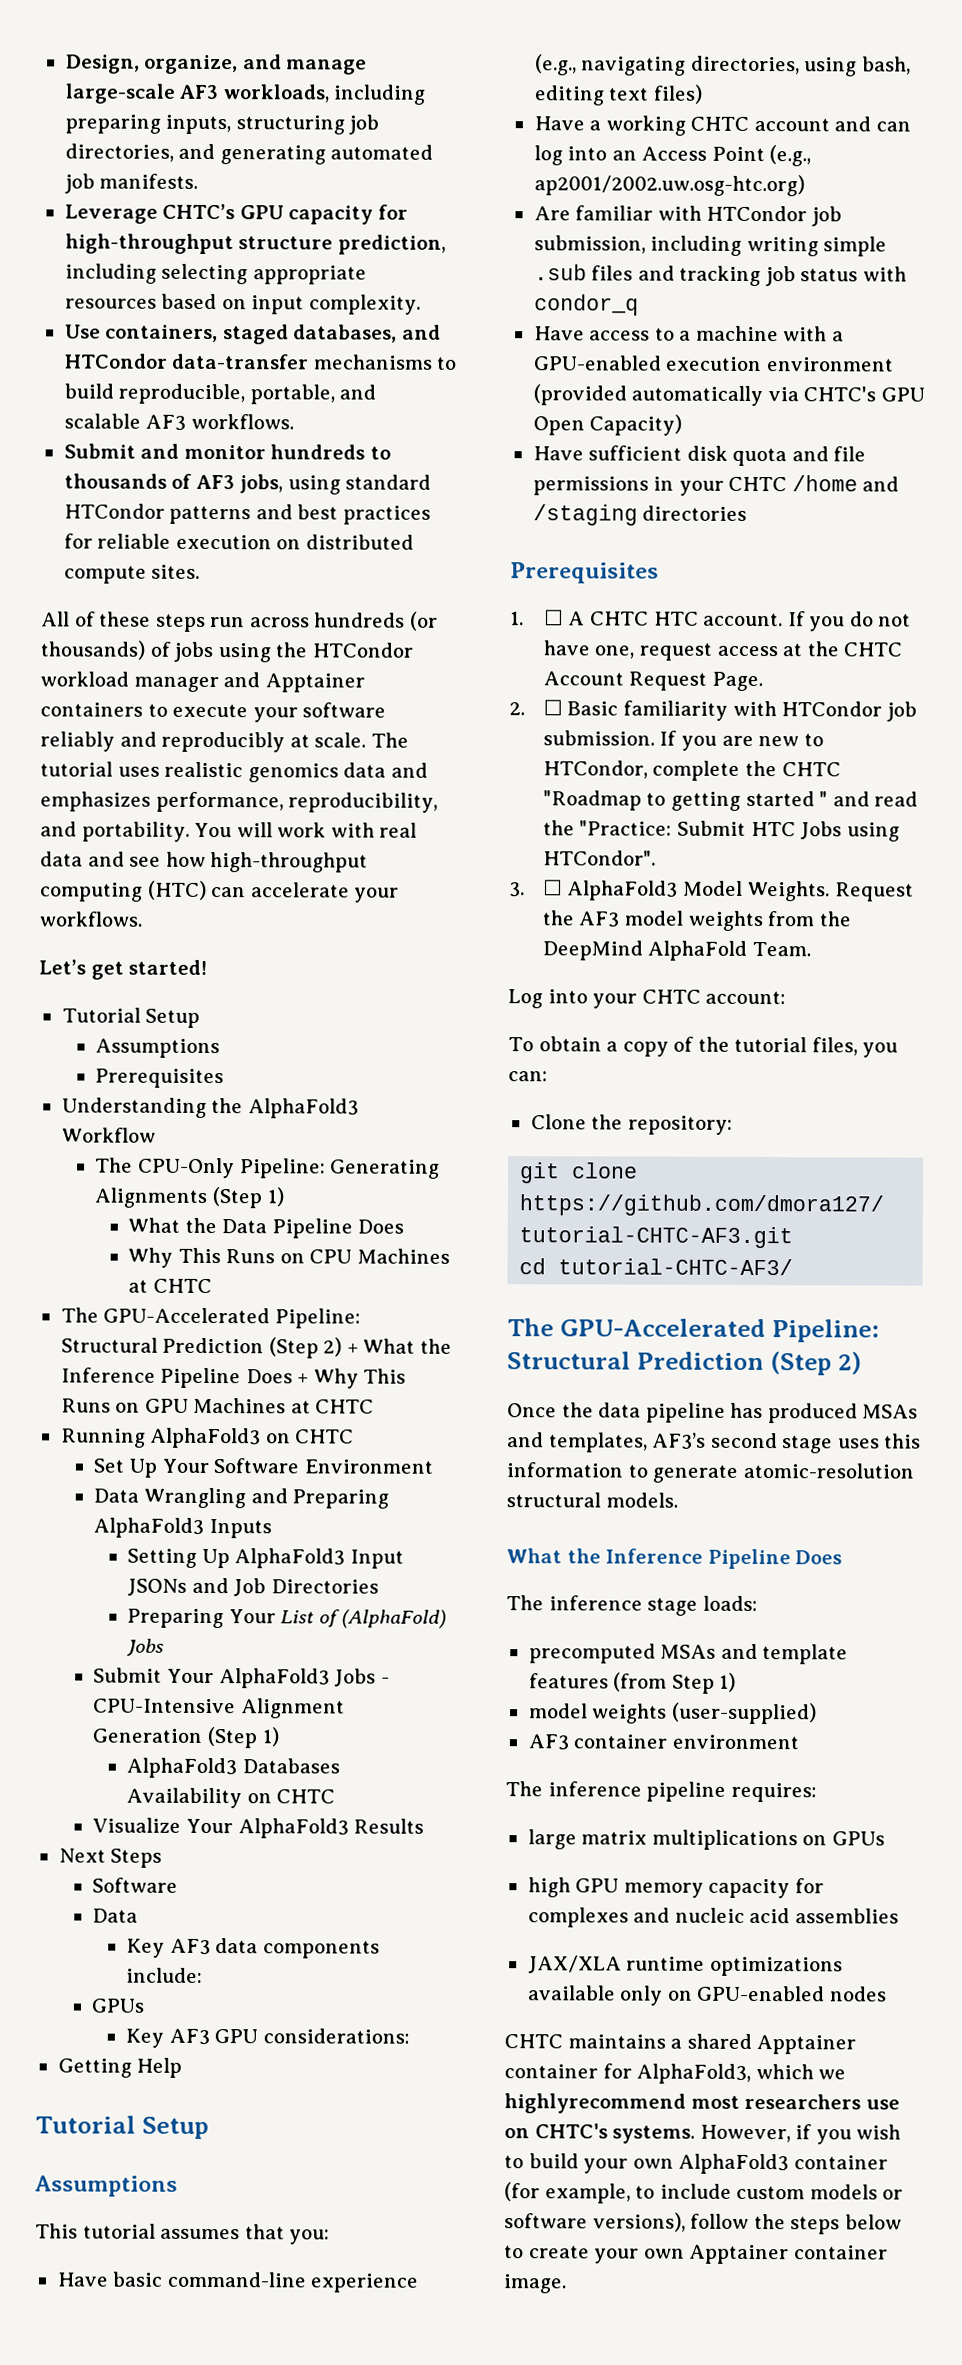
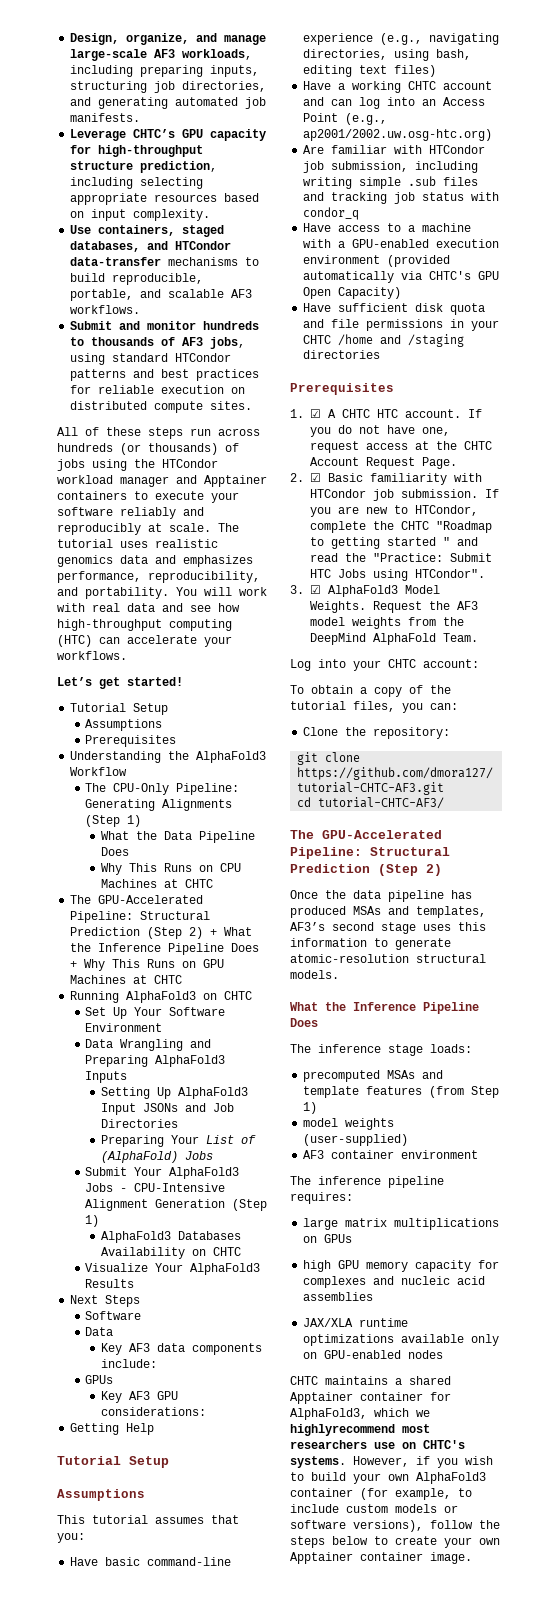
- 1. ☐ A CHTC HTC account.
+ 1. ☑ A CHTC HTC account.
- 2. ☐ Basic familiarity with HTCondor job submission.
+ 2. ☑ Basic familiarity with HTCondor job submission.
- 3. ☐ AlphaFold3 Model Weights.
+ 3. ☑ AlphaFold3 Model Weights.

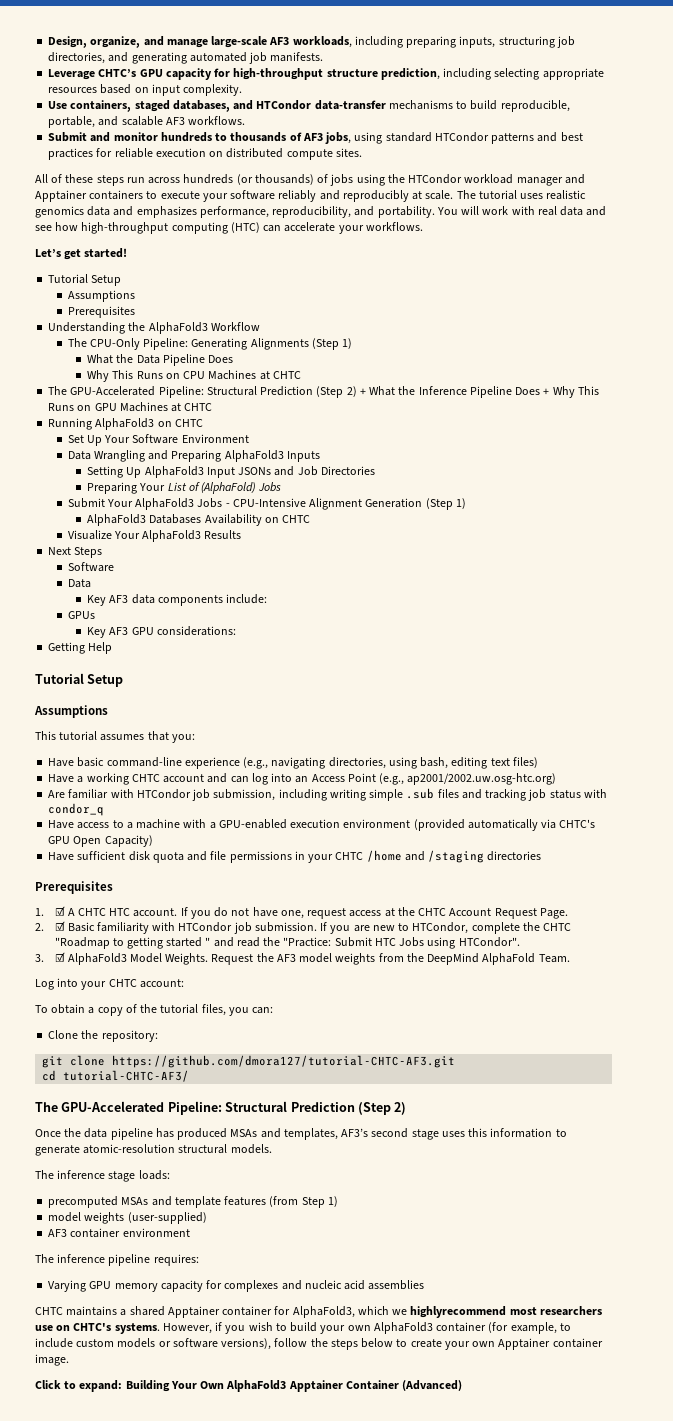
  Once the data pipeline has produced MSAs and templates, AF3’s second stage uses this information to generate atomic-resolution structural models.
- What the Inference Pipeline Does
- large matrix multiplications on GPUs
- high GPU memory capacity for complexes and nucleic acid assemblies
+ Varying GPU memory capacity for complexes and nucleic acid assemblies
- JAX/XLA runtime optimizations available only on GPU-enabled nodes
+ Click to expand: Building Your Own AlphaFold3 Apptainer Container (Advanced)

